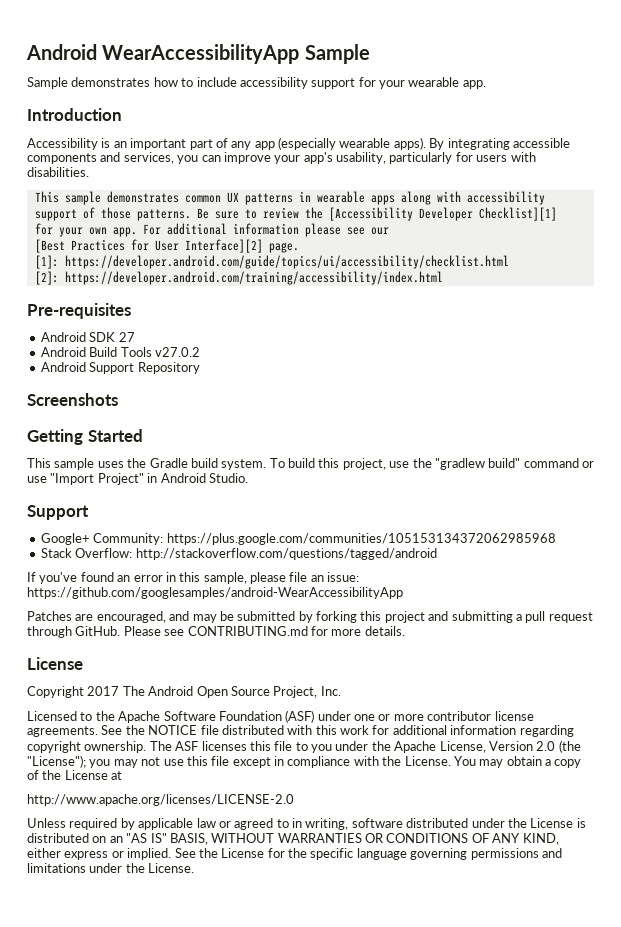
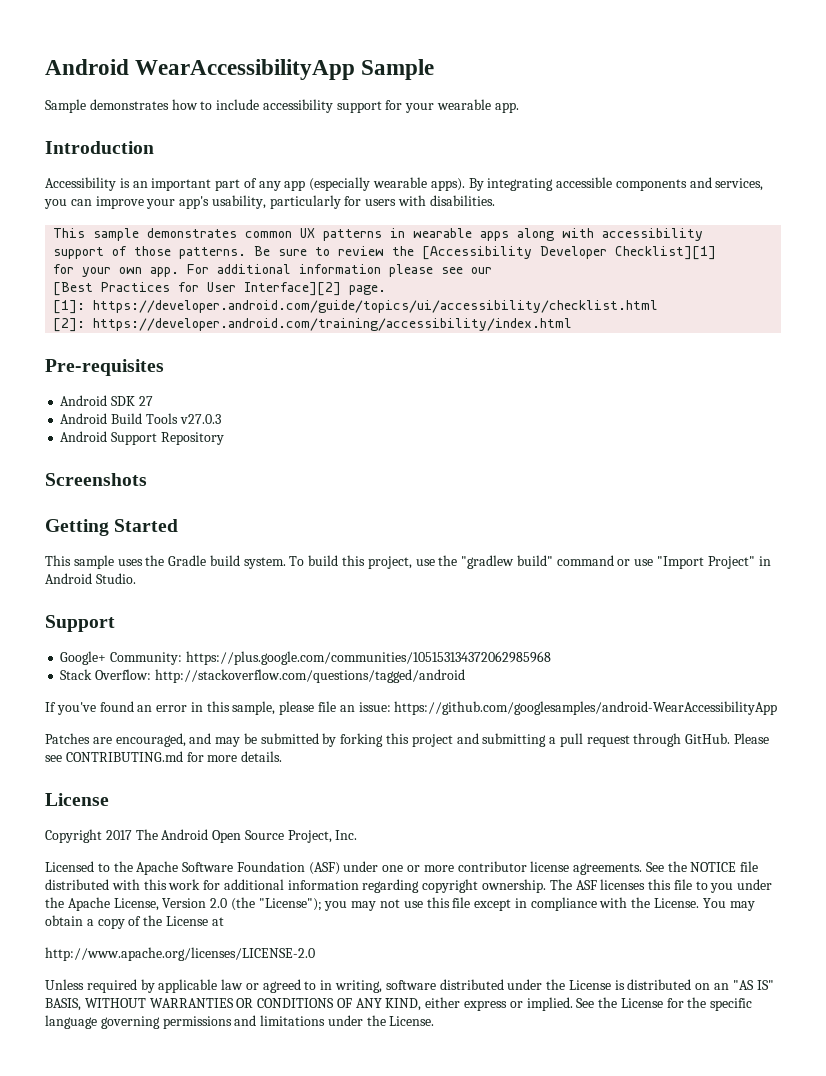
- Android Build Tools v27.0.2
+ Android Build Tools v27.0.3

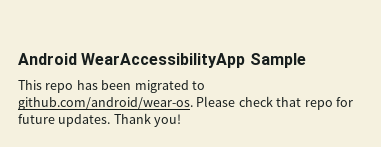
- Sample demonstrates how to include accessibility support for your wearable app.
- Introduction
- Accessibility is an important part of any app (especially wearable apps). By integrating accessible components and services, you can improve your app's usability, particularly for users with disabilities.
- This sample demonstrates common UX patterns in wearable apps along with accessibility
- support of those patterns. Be sure to review the [Accessibility Developer Checklist][1]
- for your own app. For additional information please see our
- [Best Practices for User Interface][2] page.
- [1]: https://developer.android.com/guide/topics/ui/accessibility/checklist.html
- [2]: https://developer.android.com/training/accessibility/index.html
- Pre-requisites
- Android SDK 27
- Android Build Tools v27.0.3
- Android Support Repository
- Screenshots
- Getting Started
- This sample uses the Gradle build system. To build this project, use the "gradlew build" command or use "Import Project" in Android Studio.
- Support
- Google+ Community: https://plus.google.com/communities/105153134372062985968
- Stack Overflow: http://stackoverflow.com/questions/tagged/android
- If you've found an error in this sample, please file an issue: https://github.com/googlesamples/android-WearAccessibilityApp
- Patches are encouraged, and may be submitted by forking this project and submitting a pull request through GitHub. Please see CONTRIBUTING.md for more details.
- License
- Copyright 2017 The Android Open Source Project, Inc.
- Licensed to the Apache Software Foundation (ASF) under one or more contributor license agreements. See the NOTICE file distributed with this work for additional information regarding copyright ownership. The ASF licenses this file to you under the Apache License, Version 2.0 (the "License"); you may not use this file except in compliance with the License. You may obtain a copy of the License at
- http://www.apache.org/licenses/LICENSE-2.0
- Unless required by applicable law or agreed to in writing, software distributed under the License is distributed on an "AS IS" BASIS, WITHOUT WARRANTIES OR CONDITIONS OF ANY KIND, either express or implied. See the License for the specific language governing permissions and limitations under the License.
+ This repo has been migrated to github.com/android/wear-os. Please check that repo for future updates. Thank you!

